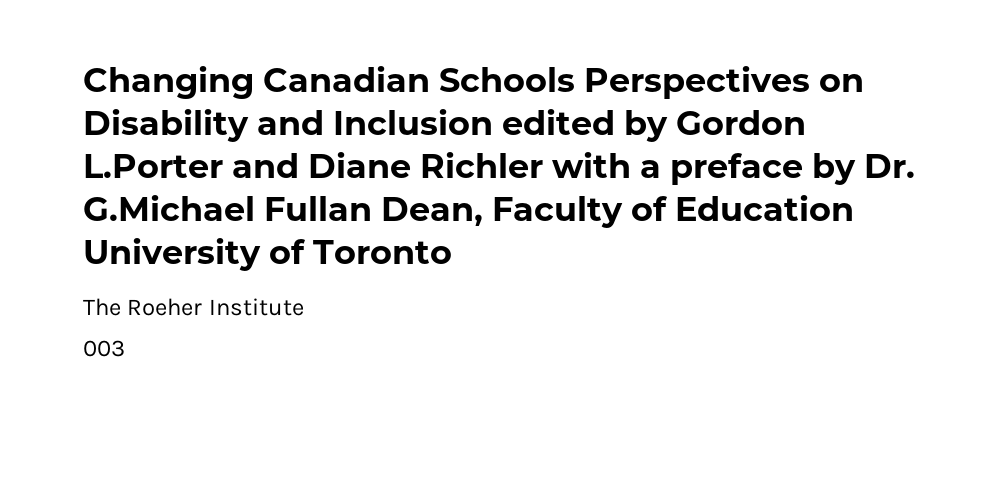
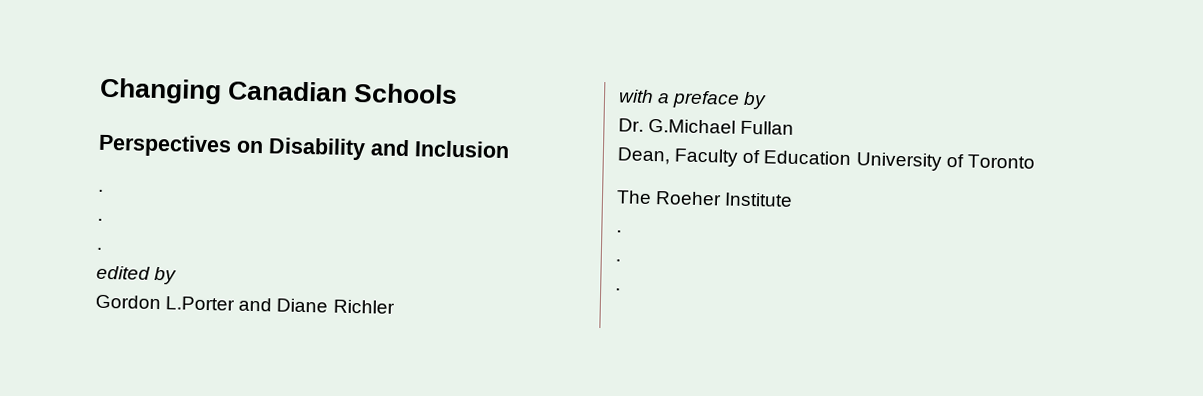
- Changing Canadian Schools Perspectives on Disability and Inclusion edited by Gordon L.Porter and Diane Richler with a preface by Dr. G.Michael Fullan Dean, Faculty of Education University of Toronto
+ Changing Canadian Schools
+ Perspectives on Disability and Inclusion
+ .
+ .
+ .
+ edited by
+ Gordon L.Porter and Diane Richler
+ with a preface by
+ Dr. G.Michael Fullan
+ Dean, Faculty of Education University of Toronto
  The Roeher Institute
- 003
+ .
+ .
+ .

